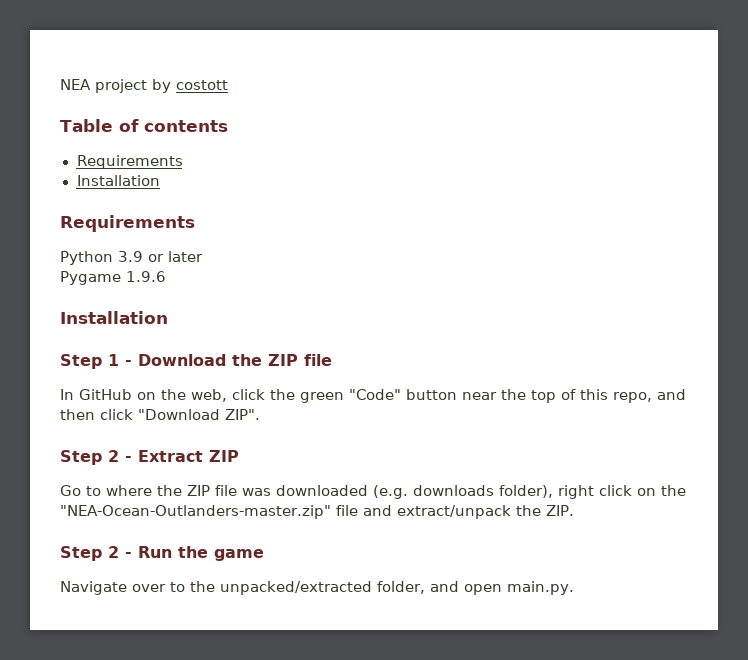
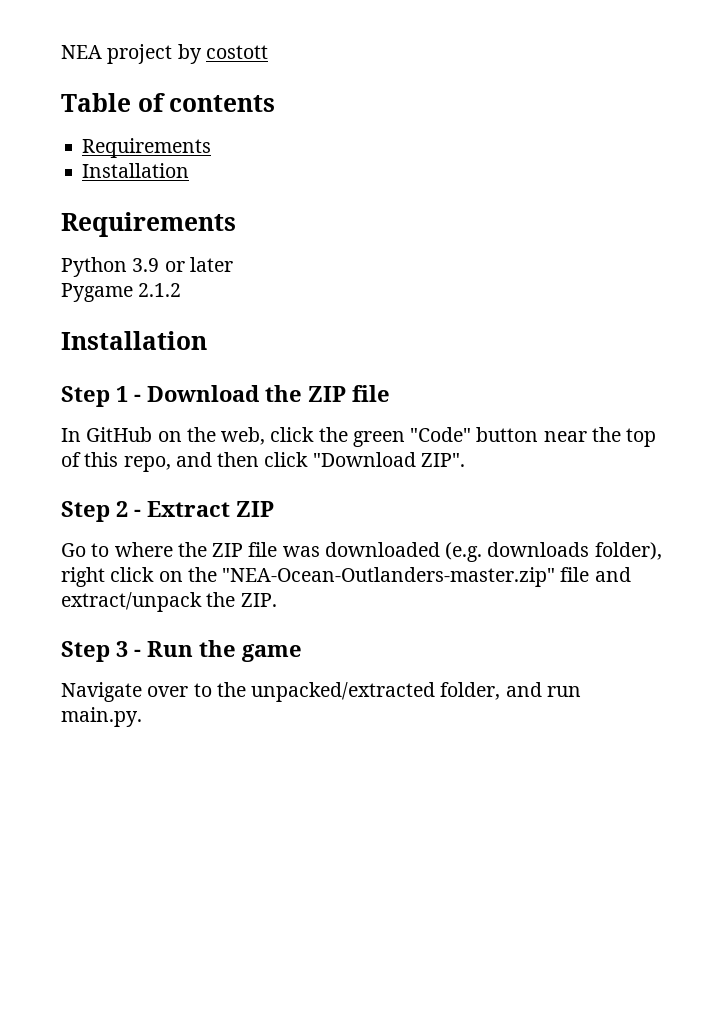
- Pygame 1.9.6
+ Pygame 2.1.2
- Step 2 - Run the game
+ Step 3 - Run the game
- Navigate over to the unpacked/extracted folder, and open main.py.
+ Navigate over to the unpacked/extracted folder, and run main.py.

